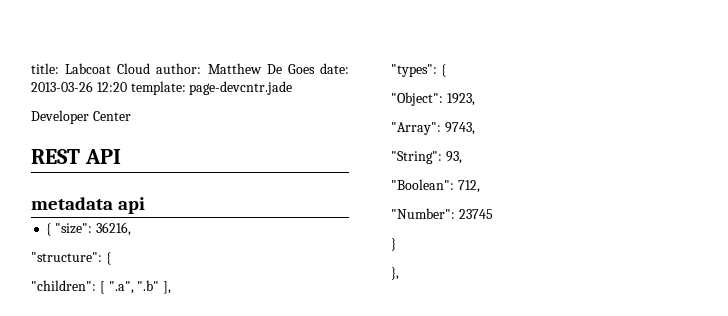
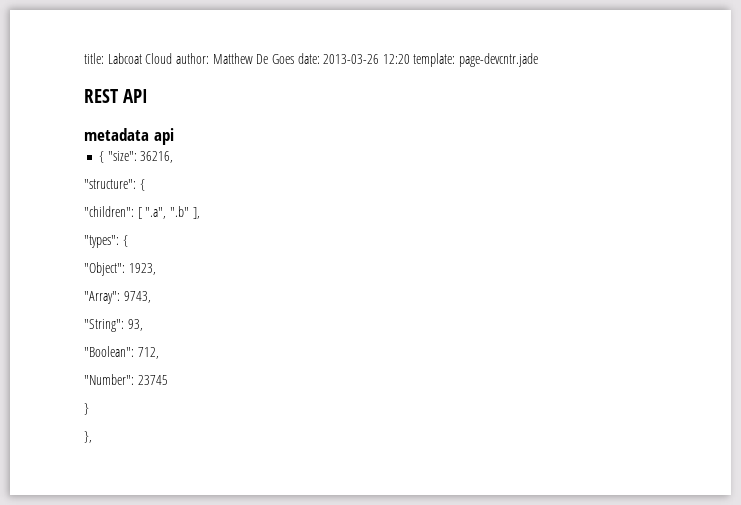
- Developer Center

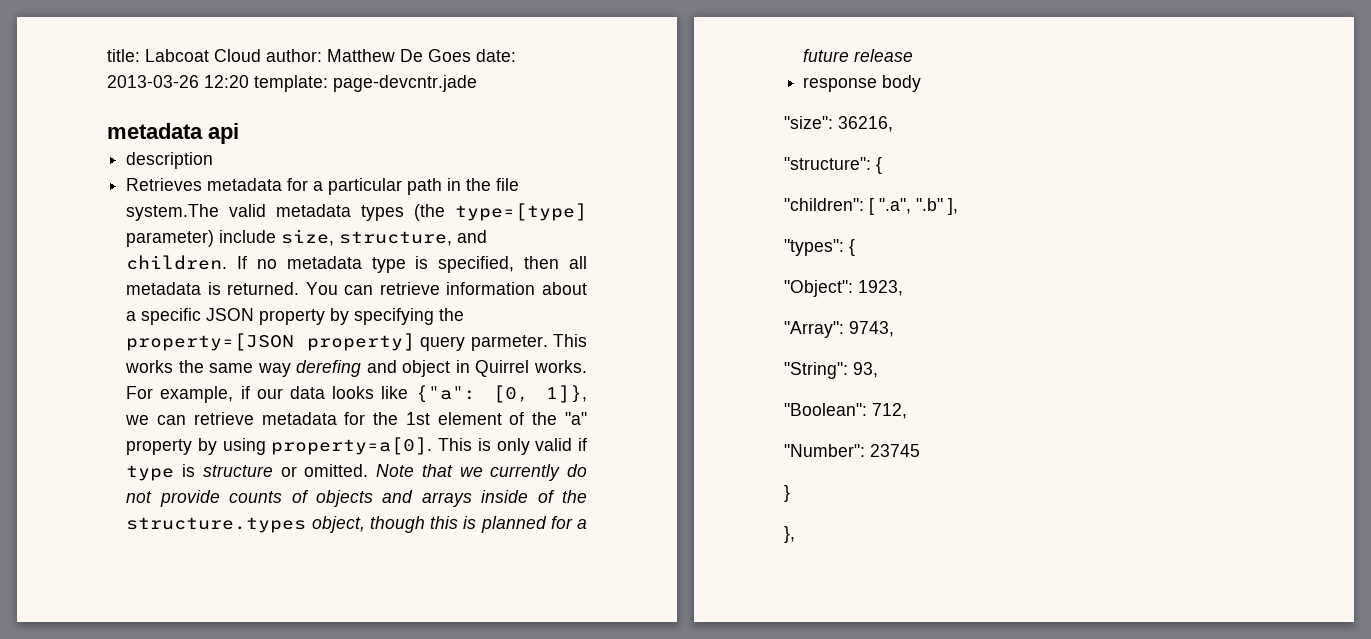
- REST API
- { "size": 36216,
+ description
+ Retrieves metadata for a particular path in the file system.The valid metadata types (the type=[type] parameter) include size, structure, and children. If no metadata type is specified, then all metadata is returned. You can retrieve information about a specific JSON property by specifying the property=[JSON property] query parmeter. This works the same way derefing and object in Quirrel works. For example, if our data looks like {"a": [0, 1]}, we can retrieve metadata for the 1st element of the "a" property by using property=a[0]. This is only valid if type is structure or omitted. Note that we currently do not provide counts of objects and arrays inside of the structure.types object, though this is planned for a future release
+ response body
+ "size": 36216,

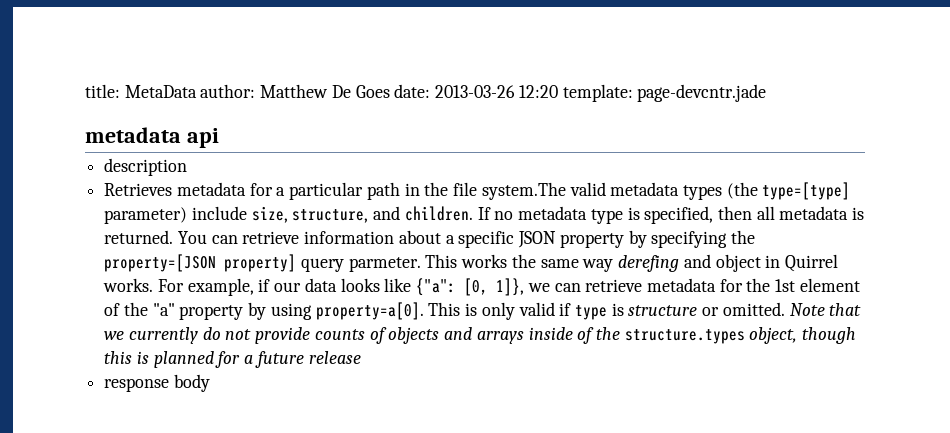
- title: Labcoat Cloud author: Matthew De Goes date: 2013-03-26 12:20 template: page-devcntr.jade
+ title: MetaData author: Matthew De Goes date: 2013-03-26 12:20 template: page-devcntr.jade
- "size": 36216,
- "structure": {
- "children": [ ".a", ".b" ],
- "types": {
- "Object": 1923,
- "Array": 9743,
- "String": 93,
- "Boolean": 712,
- "Number": 23745
- }
- },

